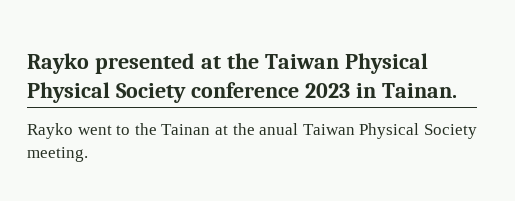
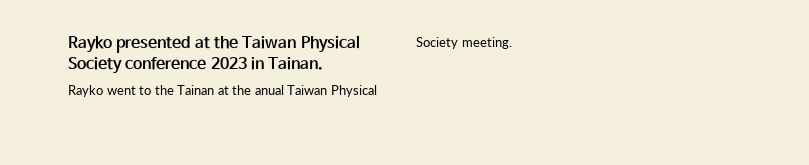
- Rayko presented at the Taiwan Physical Physical Society conference 2023 in Tainan.
+ Rayko presented at the Taiwan Physical Society conference 2023 in Tainan.

